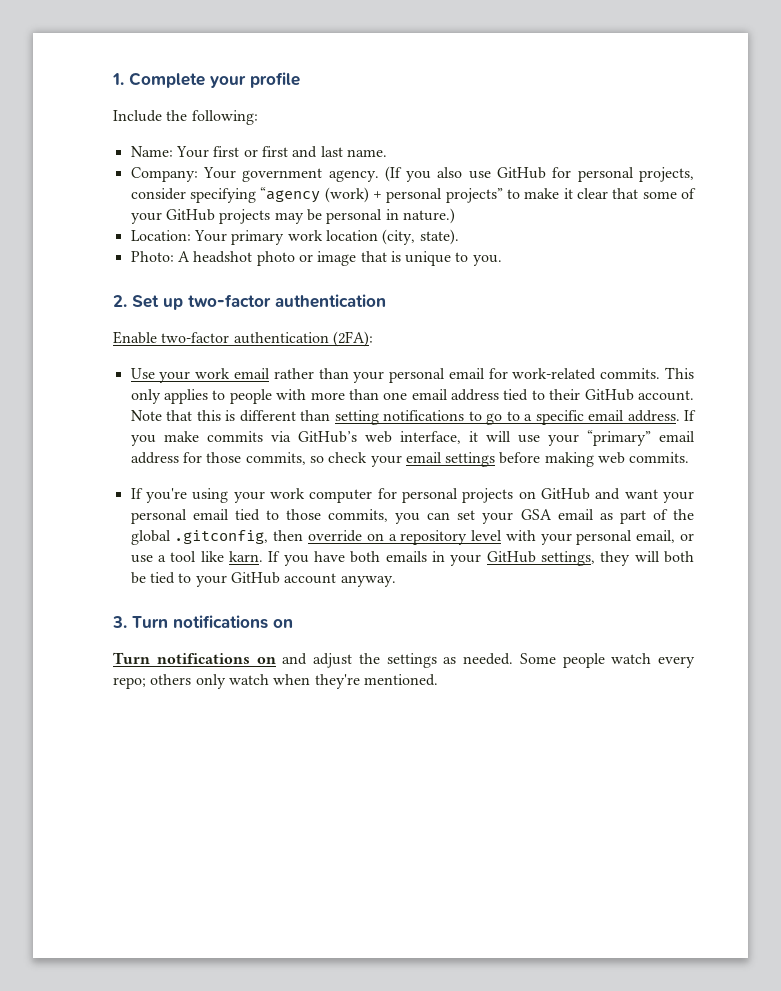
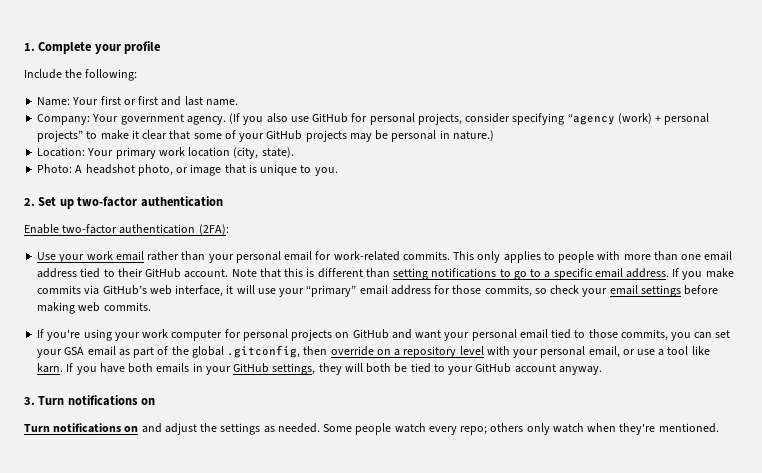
- Photo: A headshot photo or image that is unique to you.
+ Photo: A headshot photo, or image that is unique to you.

